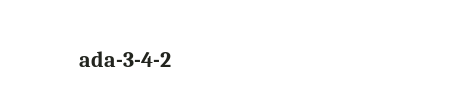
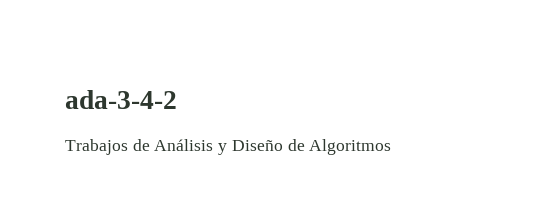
+ Trabajos de Análisis y Diseño de Algoritmos

